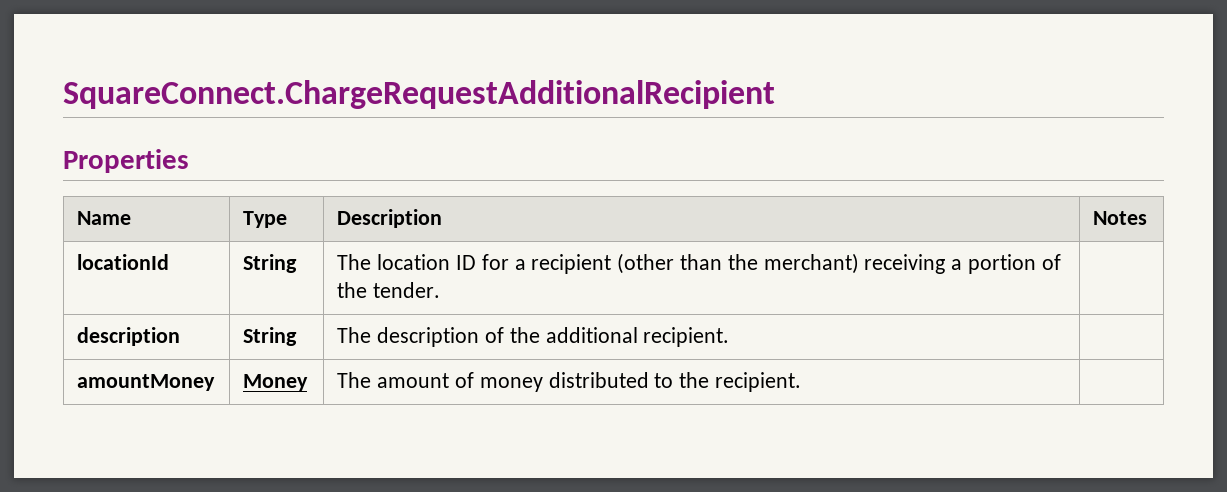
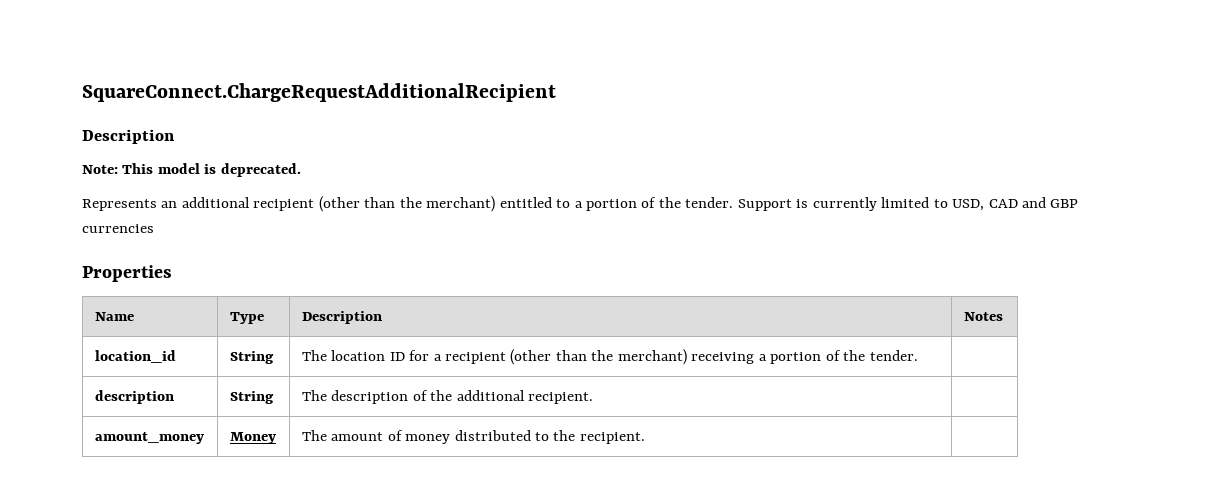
  SquareConnect.ChargeRequestAdditionalRecipient
+ Description
+ Note: This model is deprecated.
+ Represents an additional recipient (other than the merchant) entitled to a portion of the tender. Support is currently limited to USD, CAD and GBP currencies
- locationId | String | The location ID for a recipient (other than the merchant) receiving a portion of the tender. |
+ location_id | String | The location ID for a recipient (other than the merchant) receiving a portion of the tender. |
- amountMoney | Money | The amount of money distributed to the recipient. |
+ amount_money | Money | The amount of money distributed to the recipient. |

